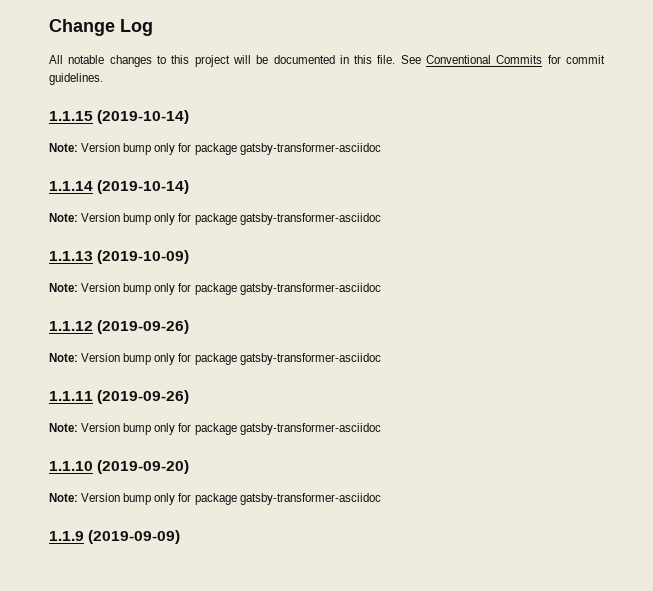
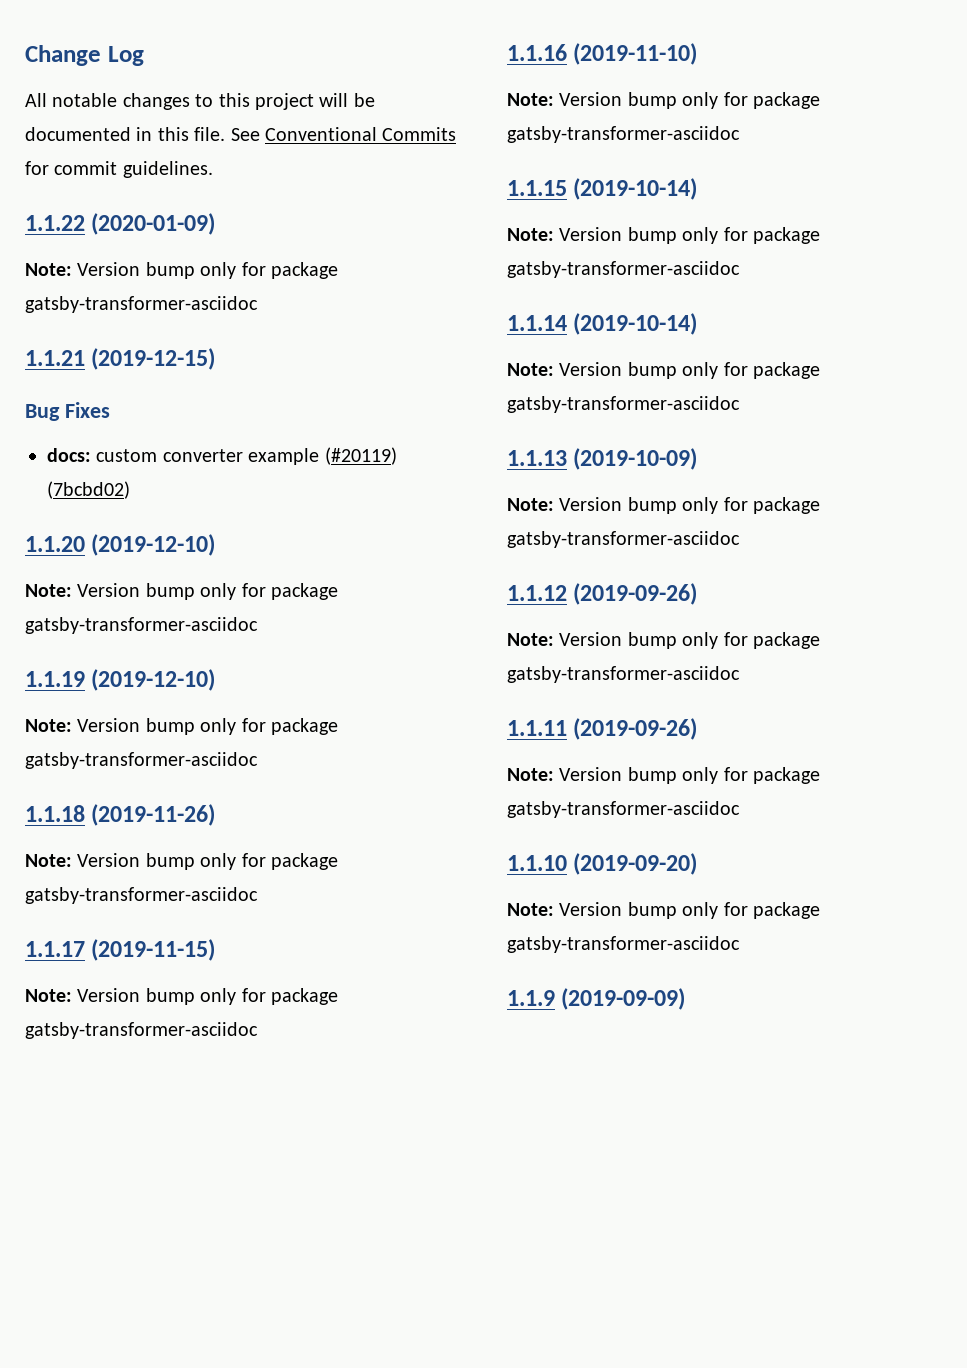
+ 1.1.22 (2020-01-09)
+ Note: Version bump only for package gatsby-transformer-asciidoc
+ 1.1.21 (2019-12-15)
+ Bug Fixes
+ docs: custom converter example (#20119) (7bcbd02)
+ 1.1.20 (2019-12-10)
+ Note: Version bump only for package gatsby-transformer-asciidoc
+ 1.1.19 (2019-12-10)
+ Note: Version bump only for package gatsby-transformer-asciidoc
+ 1.1.18 (2019-11-26)
+ Note: Version bump only for package gatsby-transformer-asciidoc
+ 1.1.17 (2019-11-15)
+ Note: Version bump only for package gatsby-transformer-asciidoc
+ 1.1.16 (2019-11-10)
+ Note: Version bump only for package gatsby-transformer-asciidoc

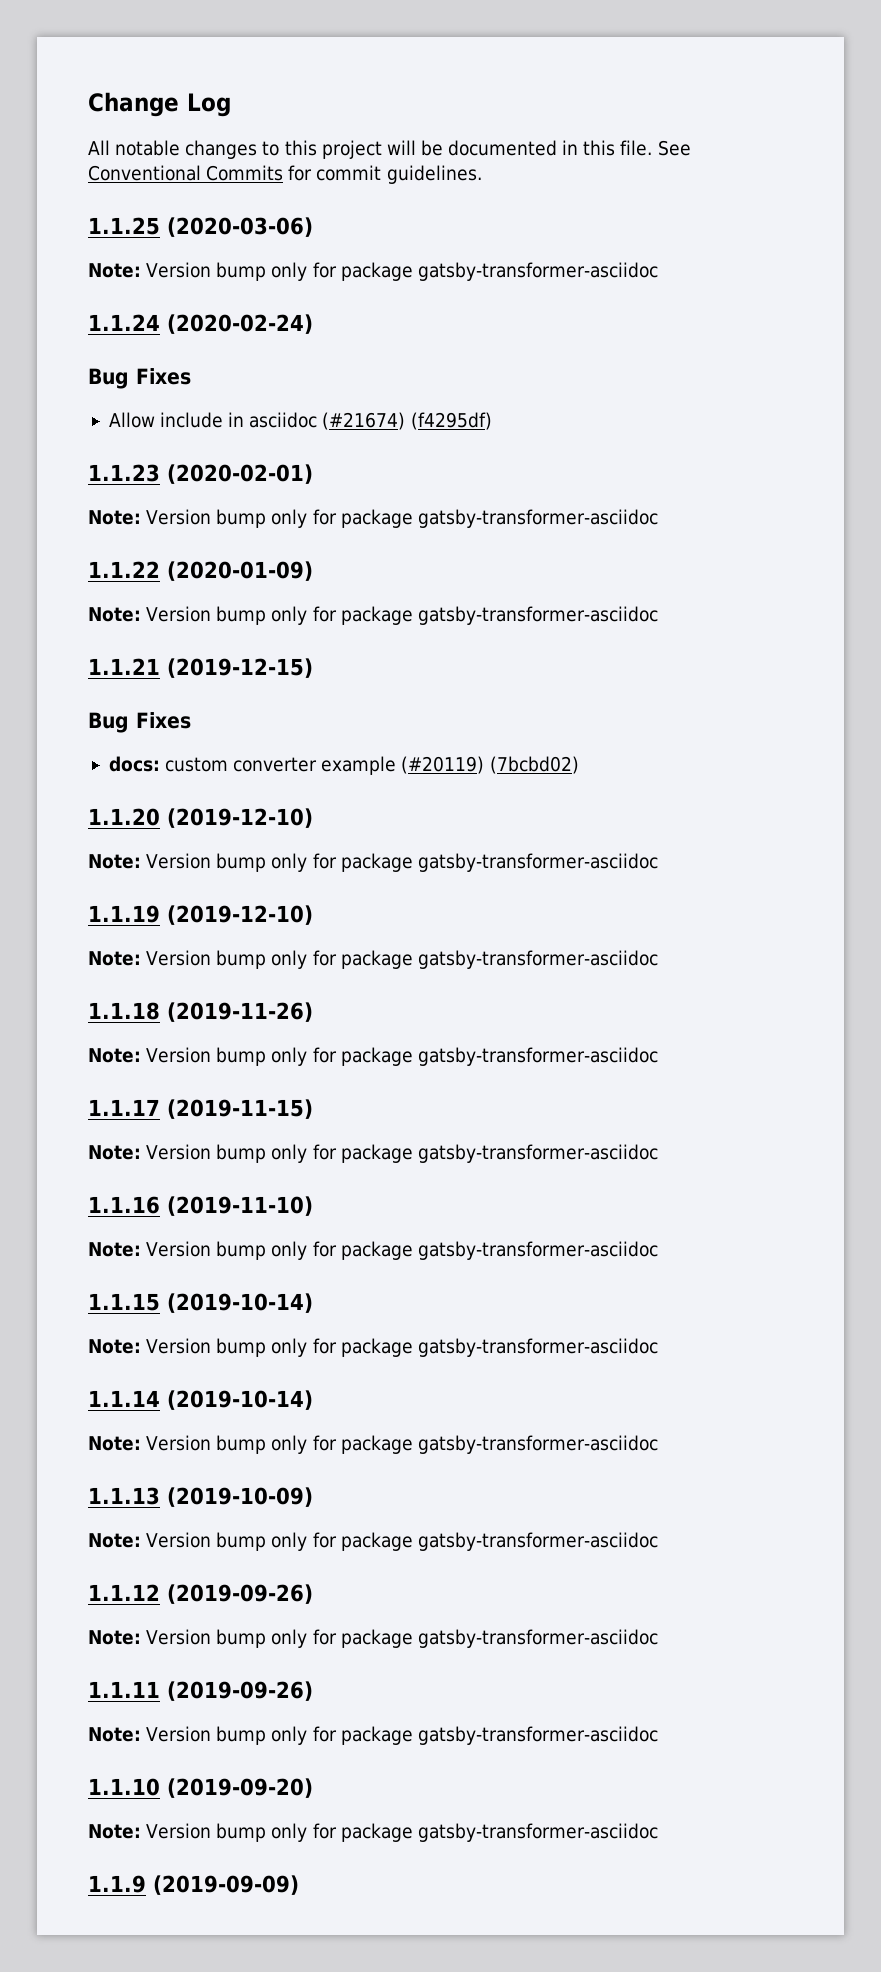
+ 1.1.25 (2020-03-06)
+ Note: Version bump only for package gatsby-transformer-asciidoc
+ 1.1.24 (2020-02-24)
+ Bug Fixes
+ Allow include in asciidoc (#21674) (f4295df)
+ 1.1.23 (2020-02-01)
+ Note: Version bump only for package gatsby-transformer-asciidoc

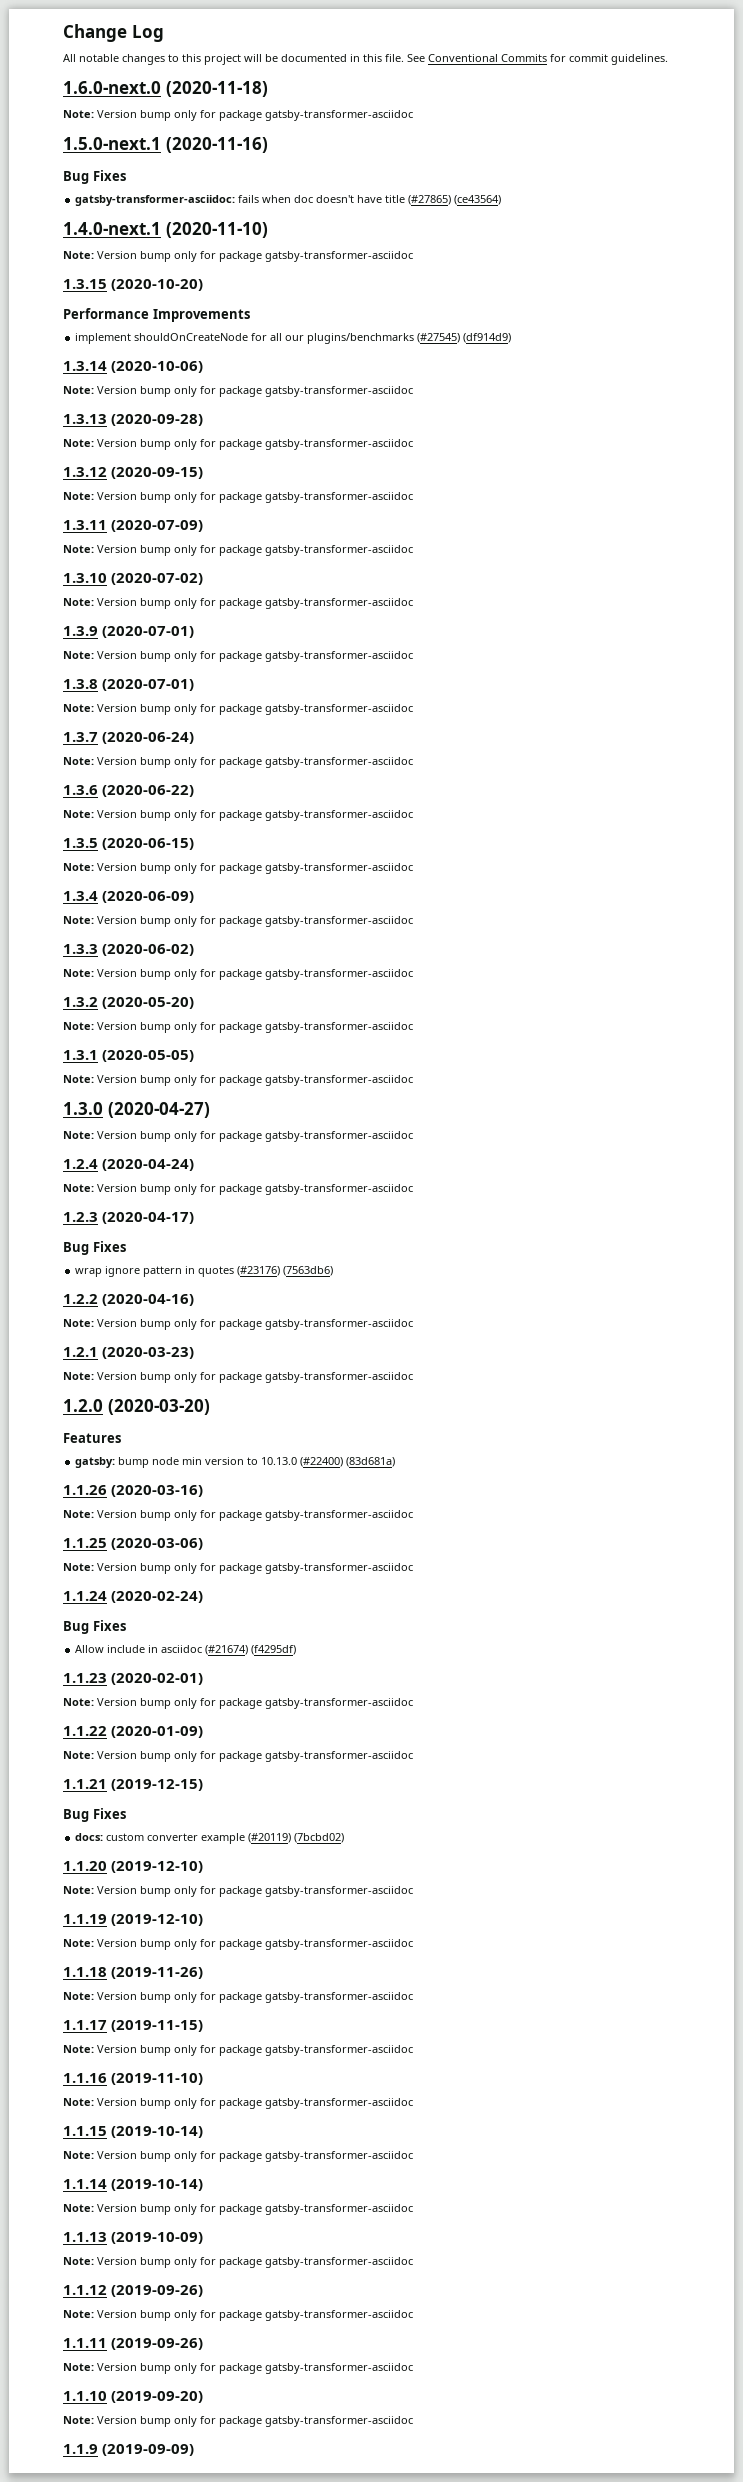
+ 1.6.0-next.0 (2020-11-18)
+ Note: Version bump only for package gatsby-transformer-asciidoc
+ 1.5.0-next.1 (2020-11-16)
+ Bug Fixes
+ gatsby-transformer-asciidoc: fails when doc doesn't have title (#27865) (ce43564)
+ 1.4.0-next.1 (2020-11-10)
+ Note: Version bump only for package gatsby-transformer-asciidoc
+ 1.3.15 (2020-10-20)
+ Performance Improvements
+ implement shouldOnCreateNode for all our plugins/benchmarks (#27545) (df914d9)
+ 1.3.14 (2020-10-06)
+ Note: Version bump only for package gatsby-transformer-asciidoc
+ 1.3.13 (2020-09-28)
+ Note: Version bump only for package gatsby-transformer-asciidoc
+ 1.3.12 (2020-09-15)
+ Note: Version bump only for package gatsby-transformer-asciidoc
+ 1.3.11 (2020-07-09)
+ Note: Version bump only for package gatsby-transformer-asciidoc
+ 1.3.10 (2020-07-02)
+ Note: Version bump only for package gatsby-transformer-asciidoc
+ 1.3.9 (2020-07-01)
+ Note: Version bump only for package gatsby-transformer-asciidoc
+ 1.3.8 (2020-07-01)
+ Note: Version bump only for package gatsby-transformer-asciidoc
+ 1.3.7 (2020-06-24)
+ Note: Version bump only for package gatsby-transformer-asciidoc
+ 1.3.6 (2020-06-22)
+ Note: Version bump only for package gatsby-transformer-asciidoc
+ 1.3.5 (2020-06-15)
+ Note: Version bump only for package gatsby-transformer-asciidoc
+ 1.3.4 (2020-06-09)
+ Note: Version bump only for package gatsby-transformer-asciidoc
+ 1.3.3 (2020-06-02)
+ Note: Version bump only for package gatsby-transformer-asciidoc
+ 1.3.2 (2020-05-20)
+ Note: Version bump only for package gatsby-transformer-asciidoc
+ 1.3.1 (2020-05-05)
+ Note: Version bump only for package gatsby-transformer-asciidoc
+ 1.3.0 (2020-04-27)
+ Note: Version bump only for package gatsby-transformer-asciidoc
+ 1.2.4 (2020-04-24)
+ Note: Version bump only for package gatsby-transformer-asciidoc
+ 1.2.3 (2020-04-17)
+ Bug Fixes
+ wrap ignore pattern in quotes (#23176) (7563db6)
+ 1.2.2 (2020-04-16)
+ Note: Version bump only for package gatsby-transformer-asciidoc
+ 1.2.1 (2020-03-23)
+ Note: Version bump only for package gatsby-transformer-asciidoc
+ 1.2.0 (2020-03-20)
+ Features
+ gatsby: bump node min version to 10.13.0 (#22400) (83d681a)
+ 1.1.26 (2020-03-16)
+ Note: Version bump only for package gatsby-transformer-asciidoc

